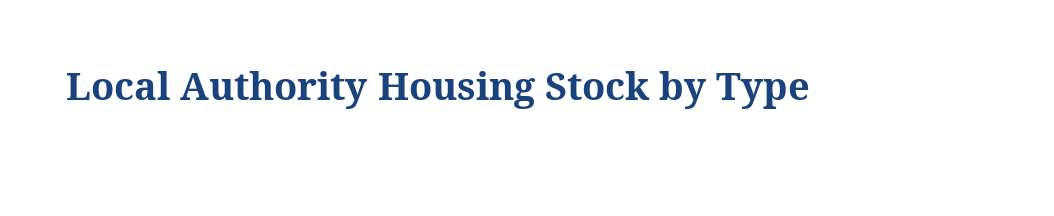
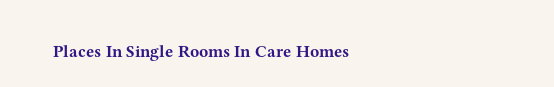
- Local Authority Housing Stock by Type
+ Places In Single Rooms In Care Homes

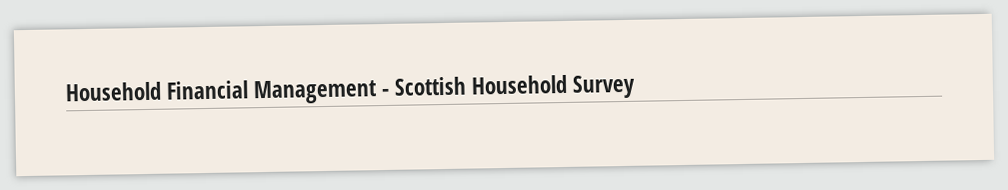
- Places In Single Rooms In Care Homes
+ Household Financial Management - Scottish Household Survey

